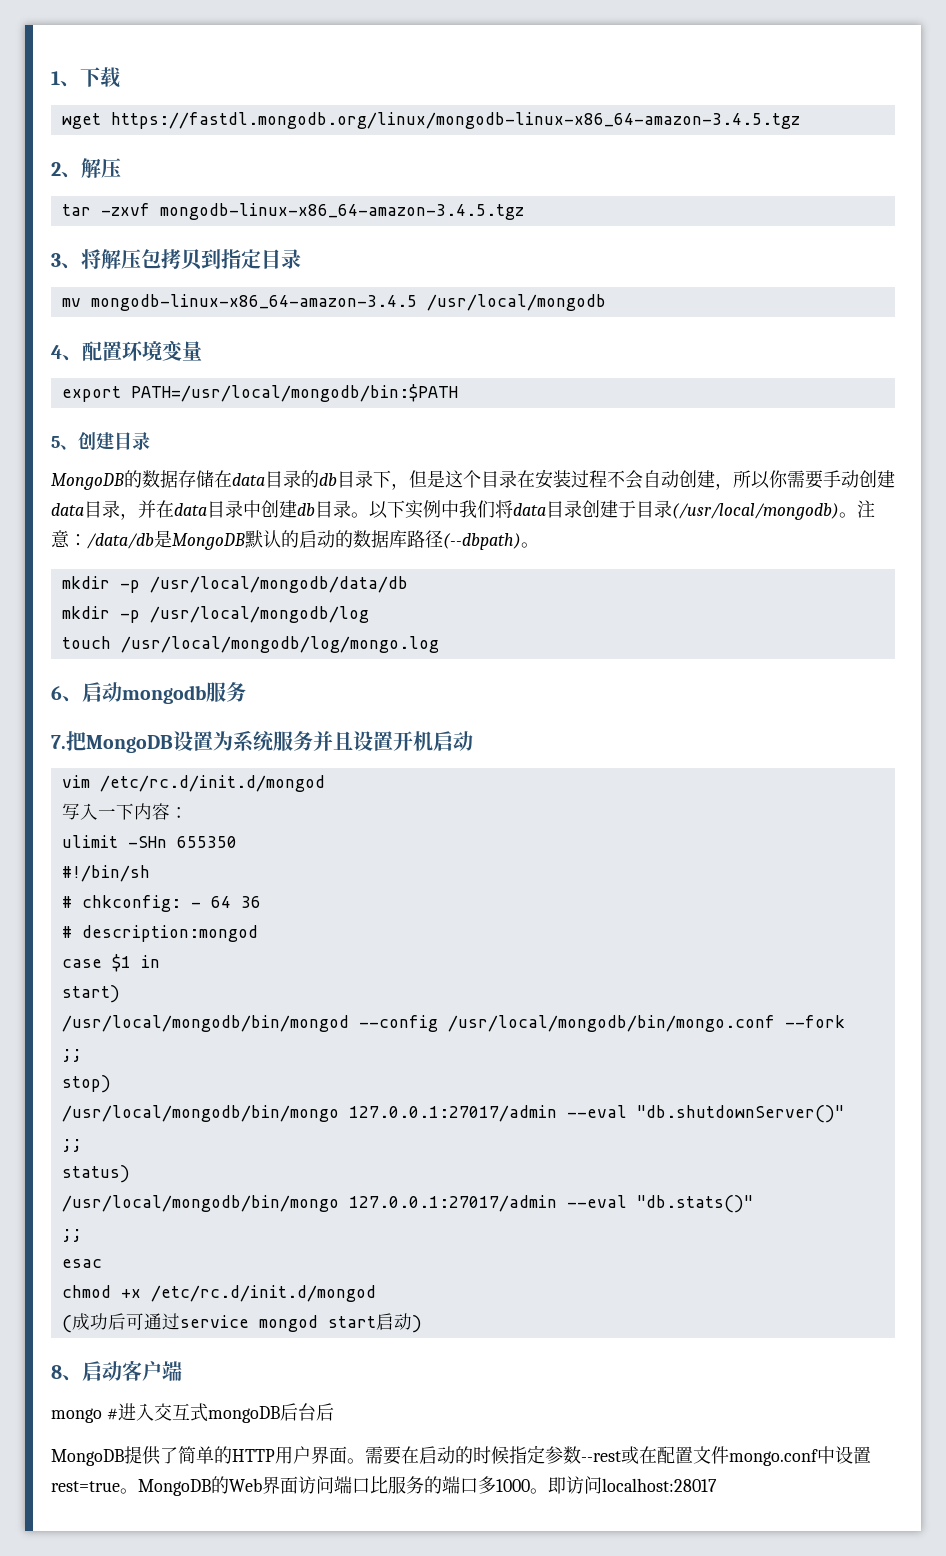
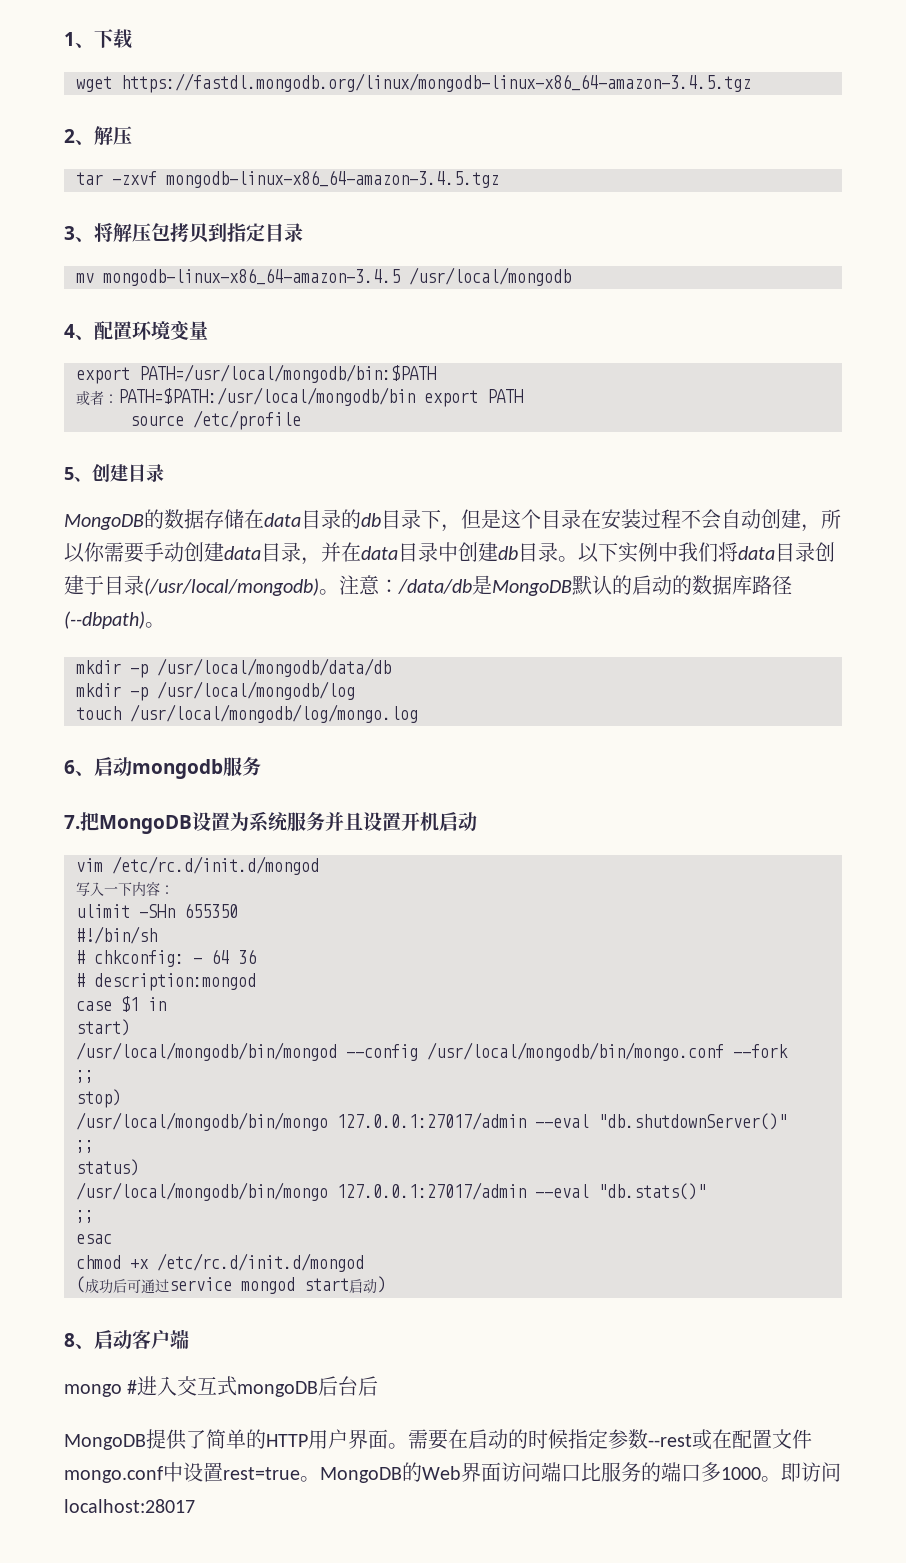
+ 或者：PATH=$PATH:/usr/local/mongodb/bin export PATH
+ source /etc/profile

